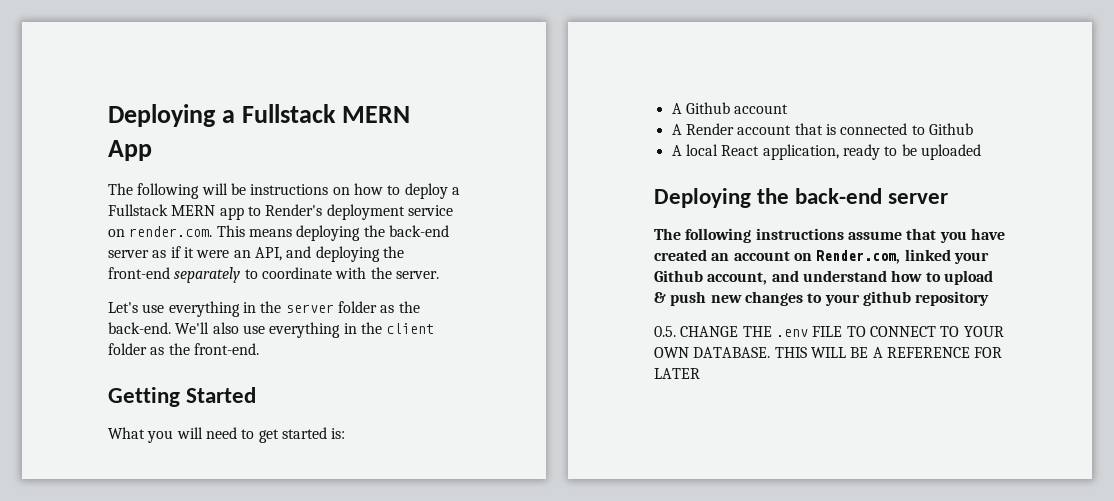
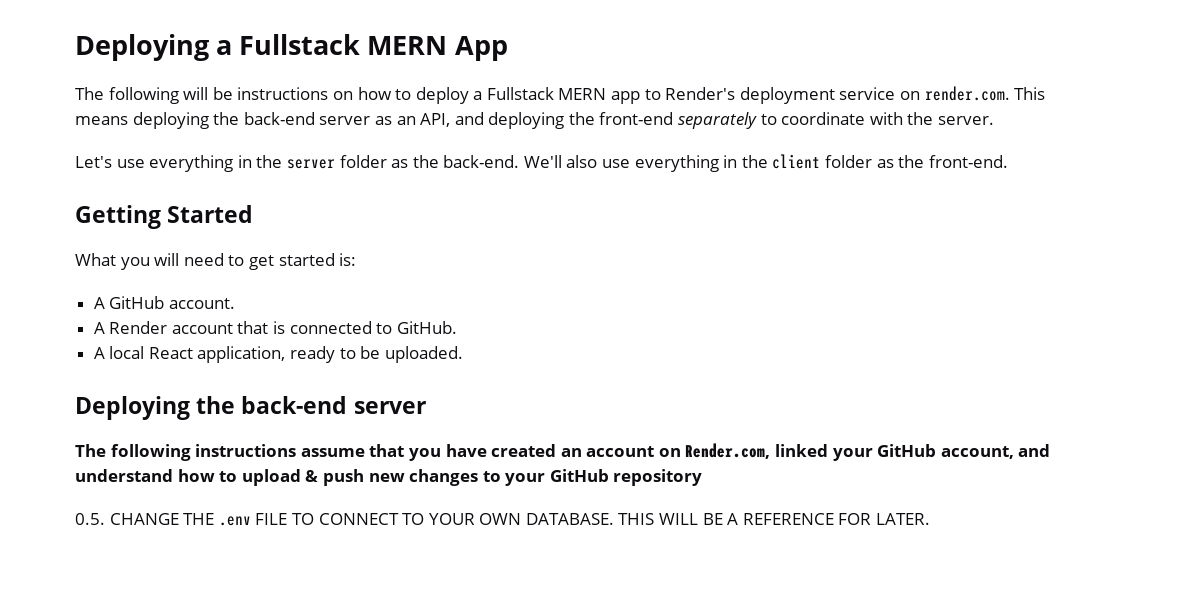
- The following will be instructions on how to deploy a Fullstack MERN app to Render's deployment service on render.com. This means deploying the back-end server as if it were an API, and deploying the front-end separately to coordinate with the server.
+ The following will be instructions on how to deploy a Fullstack MERN app to Render's deployment service on render.com. This means deploying the back-end server as an API, and deploying the front-end separately to coordinate with the server.
- A Github account
+ A GitHub account.
- A Render account that is connected to Github
+ A Render account that is connected to GitHub.
- A local React application, ready to be uploaded
+ A local React application, ready to be uploaded.
- The following instructions assume that you have created an account on Render.com, linked your Github account, and understand how to upload & push new changes to your github repository
+ The following instructions assume that you have created an account on Render.com, linked your GitHub account, and understand how to upload & push new changes to your GitHub repository
- THIS WILL BE A REFERENCE FOR LATER
+ THIS WILL BE A REFERENCE FOR LATER.

